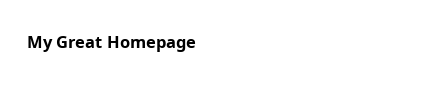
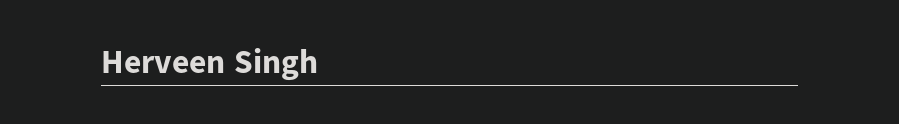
- My Great Homepage
+ Herveen Singh

